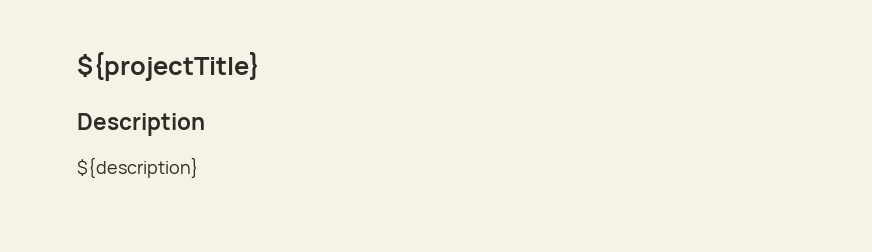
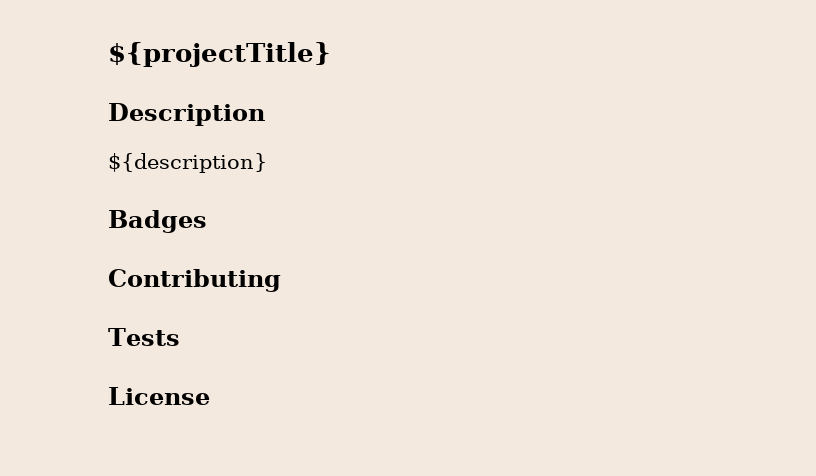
+ Badges
+ Contributing
+ Tests
+ License

